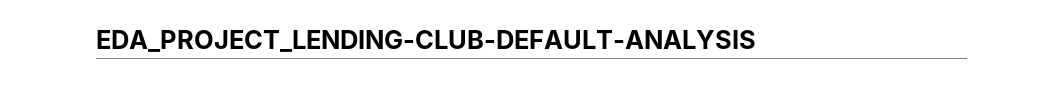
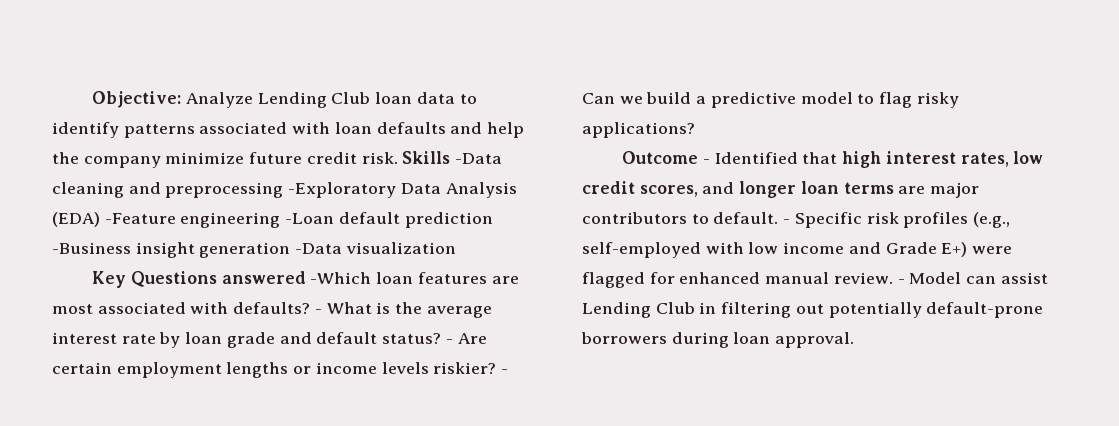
- EDA_PROJECT_LENDING-CLUB-DEFAULT-ANALYSIS
+ Objective: Analyze Lending Club loan data to identify patterns associated with loan defaults and help the company minimize future credit risk. Skills -Data cleaning and preprocessing -Exploratory Data Analysis (EDA) -Feature engineering -Loan default prediction -Business insight generation -Data visualization
+ Key Questions answered -Which loan features are most associated with defaults? - What is the average interest rate by loan grade and default status? - Are certain employment lengths or income levels riskier? - Can we build a predictive model to flag risky applications?
+ Outcome - Identified that high interest rates, low credit scores, and longer loan terms are major contributors to default. - Specific risk profiles (e.g., self-employed with low income and Grade E+) were flagged for enhanced manual review. - Model can assist Lending Club in filtering out potentially default-prone borrowers during loan approval.

